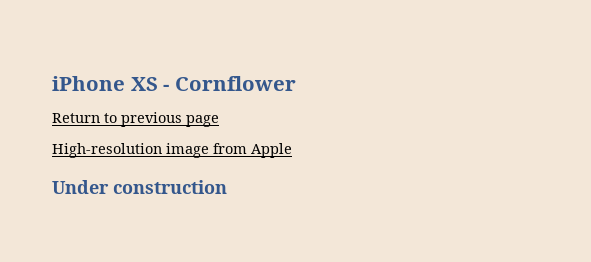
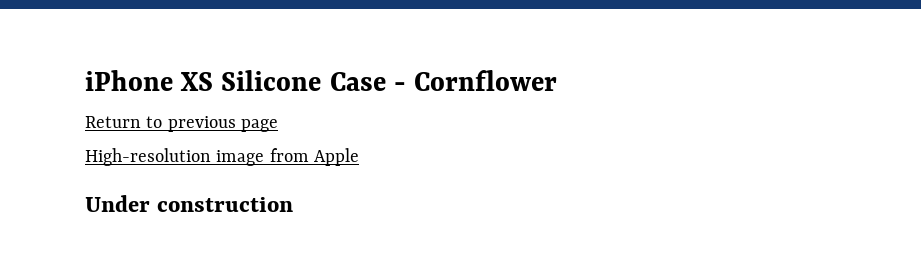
- iPhone XS - Cornflower
+ iPhone XS Silicone Case - Cornflower

